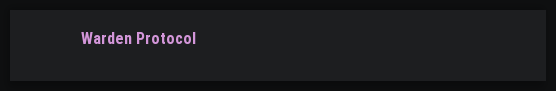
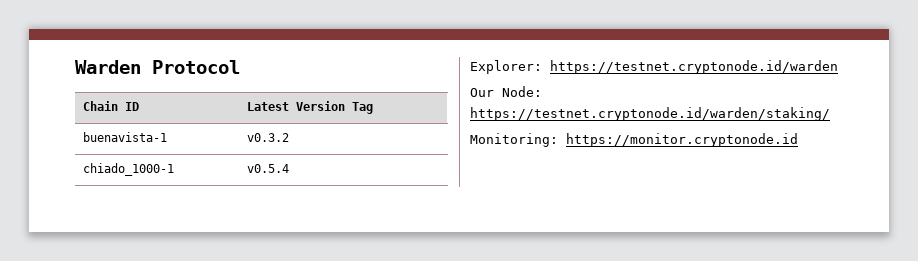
+ Chain ID | Latest Version Tag
+ buenavista-1 | v0.3.2
+ chiado_1000-1 | v0.5.4
+ Explorer: https://testnet.cryptonode.id/warden
+ Our Node: https://testnet.cryptonode.id/warden/staking/
+ Monitoring: https://monitor.cryptonode.id

